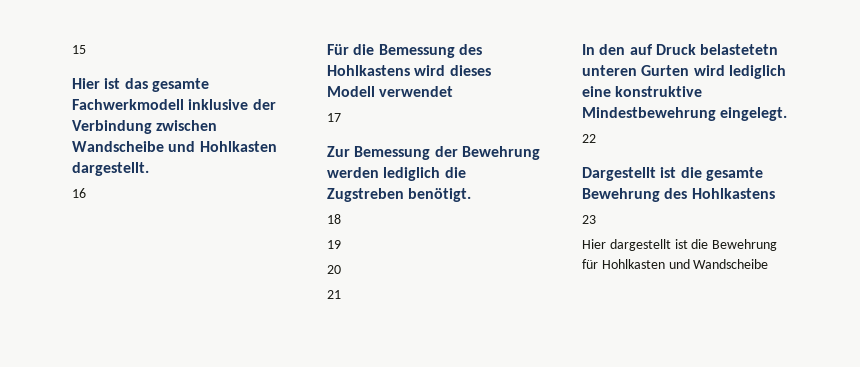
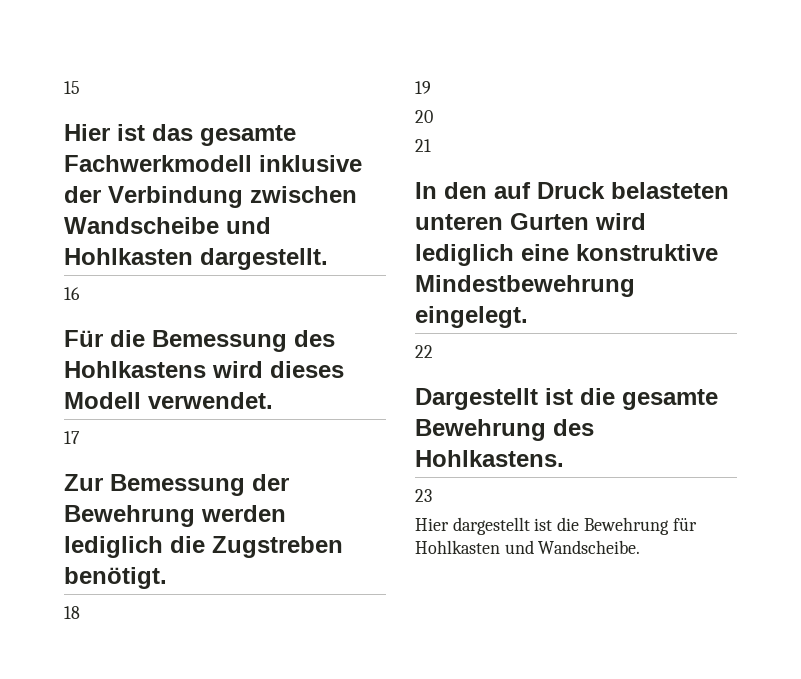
- Für die Bemessung des Hohlkastens wird dieses Modell verwendet
+ Für die Bemessung des Hohlkastens wird dieses Modell verwendet.
- In den auf Druck belastetetn unteren Gurten wird lediglich eine konstruktive Mindestbewehrung eingelegt.
+ In den auf Druck belasteten unteren Gurten wird lediglich eine konstruktive Mindestbewehrung eingelegt.
- Dargestellt ist die gesamte Bewehrung des Hohlkastens
+ Dargestellt ist die gesamte Bewehrung des Hohlkastens.
- Hier dargestellt ist die Bewehrung für Hohlkasten und Wandscheibe
+ Hier dargestellt ist die Bewehrung für Hohlkasten und Wandscheibe.

